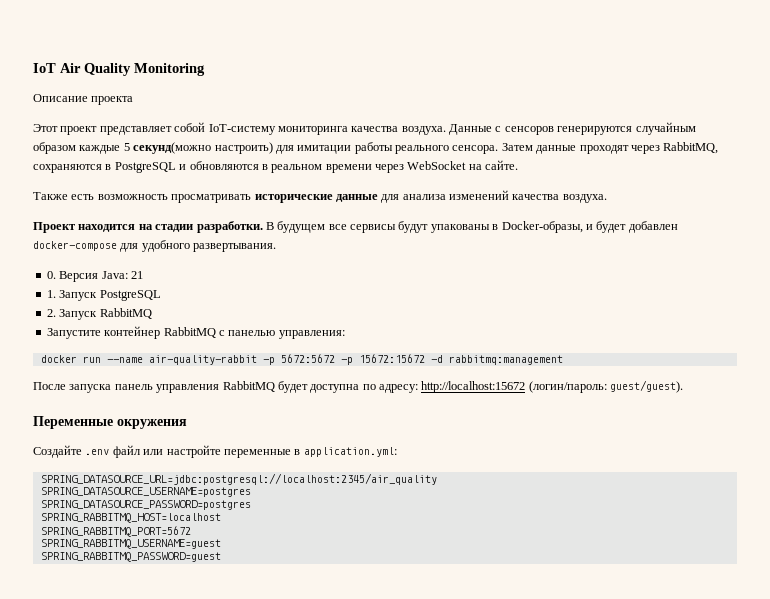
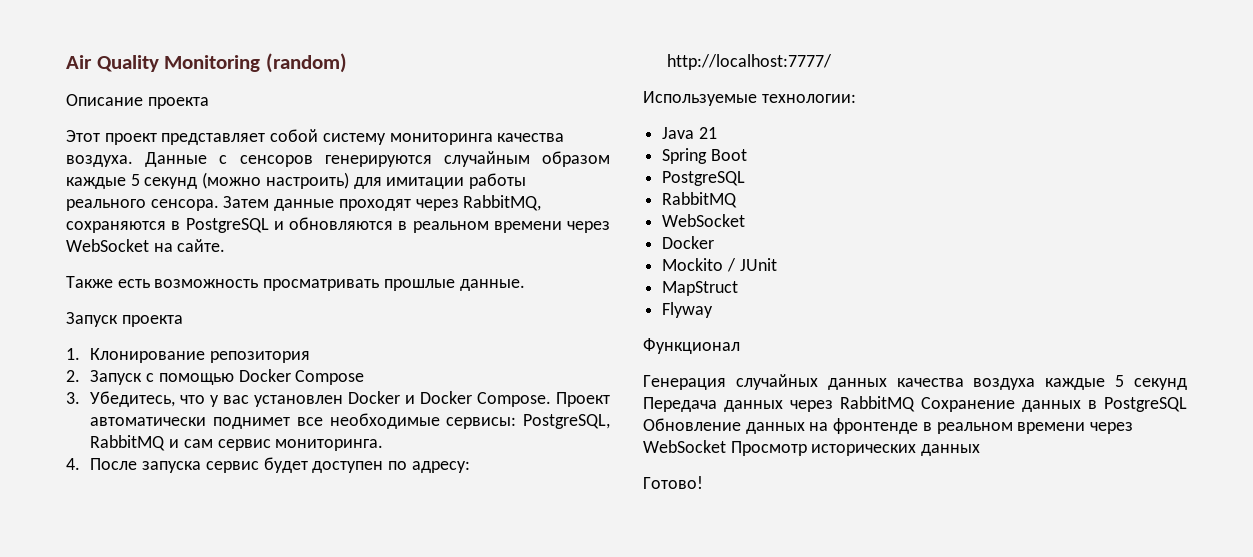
- IoT Air Quality Monitoring
+ Air Quality Monitoring (random)
- Этот проект представляет собой IoT-систему мониторинга качества воздуха.
+ Этот проект представляет собой систему мониторинга качества воздуха.
- Данные с сенсоров генерируются случайным образом каждые 5 секунд(можно настроить) для имитации работы реального сенсора.
+ Данные с сенсоров генерируются случайным образом каждые 5 секунд (можно настроить) для имитации работы реального сенсора.
- Также есть возможность просматривать исторические данные для анализа изменений качества воздуха.
- Проект находится на стадии разработки. В будущем все сервисы будут упакованы в Docker-образы, и будет добавлен docker-compose для удобного развертывания.
- 0. Версия Java: 21
+ Также есть возможность просматривать прошлые данные.
+ Запуск проекта
+ 1. Клонирование репозитория
+ 2. Запуск с помощью Docker Compose
+ 3. Убедитесь, что у вас установлен Docker и Docker Compose. Проект автоматически поднимет все необходимые сервисы: PostgreSQL, RabbitMQ и сам сервис мониторинга.
+ 4. После запуска сервис будет доступен по адресу: http://localhost:7777/
+ Используемые технологии:
+ Java 21
- 1. Запуск PostgreSQL
- 2. Запуск RabbitMQ
- Запустите контейнер RabbitMQ с панелью управления:
- docker run --name air-quality-rabbit -p 5672:5672 -p 15672:15672 -d rabbitmq:management
- После запуска панель управления RabbitMQ будет доступна по адресу: http://localhost:15672 (логин/пароль: guest/guest).
- Переменные окружения
- Создайте .env файл или настройте переменные в application.yml:
- SPRING_DATASOURCE_URL=jdbc:postgresql://localhost:2345/air_quality
- SPRING_DATASOURCE_USERNAME=postgres
- SPRING_DATASOURCE_PASSWORD=postgres
- SPRING_RABBITMQ_HOST=localhost
- SPRING_RABBITMQ_PORT=5672
- SPRING_RABBITMQ_USERNAME=guest
- SPRING_RABBITMQ_PASSWORD=guest
+ Spring Boot
+ PostgreSQL
+ RabbitMQ
+ WebSocket
+ Docker
+ Mockito / JUnit
+ MapStruct
+ Flyway
+ Функционал
+ Генерация случайных данных качества воздуха каждые 5 секунд Передача данных через RabbitMQ Сохранение данных в PostgreSQL Обновление данных на фронтенде в реальном времени через WebSocket Просмотр исторических данных
+ Готово!

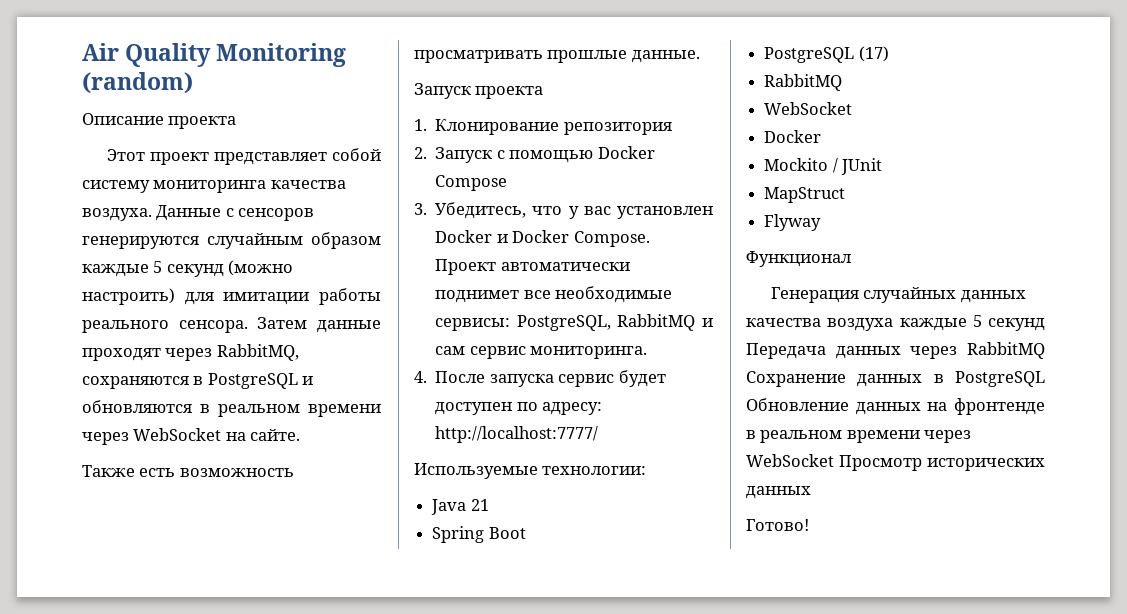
  Spring Boot
- PostgreSQL
+ PostgreSQL (17)

